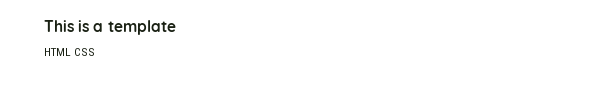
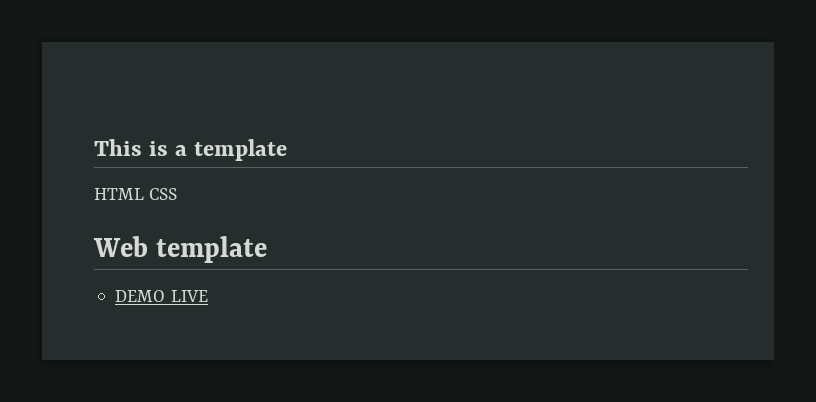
+ Web template
+ DEMO LIVE

